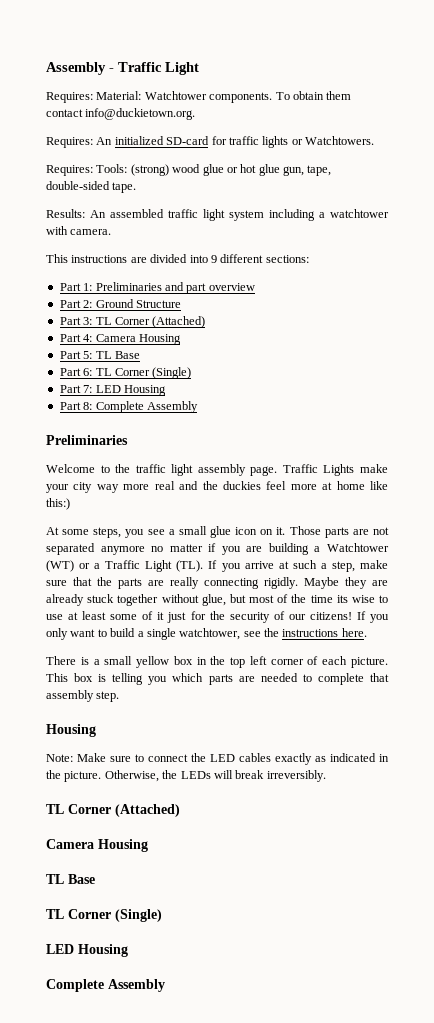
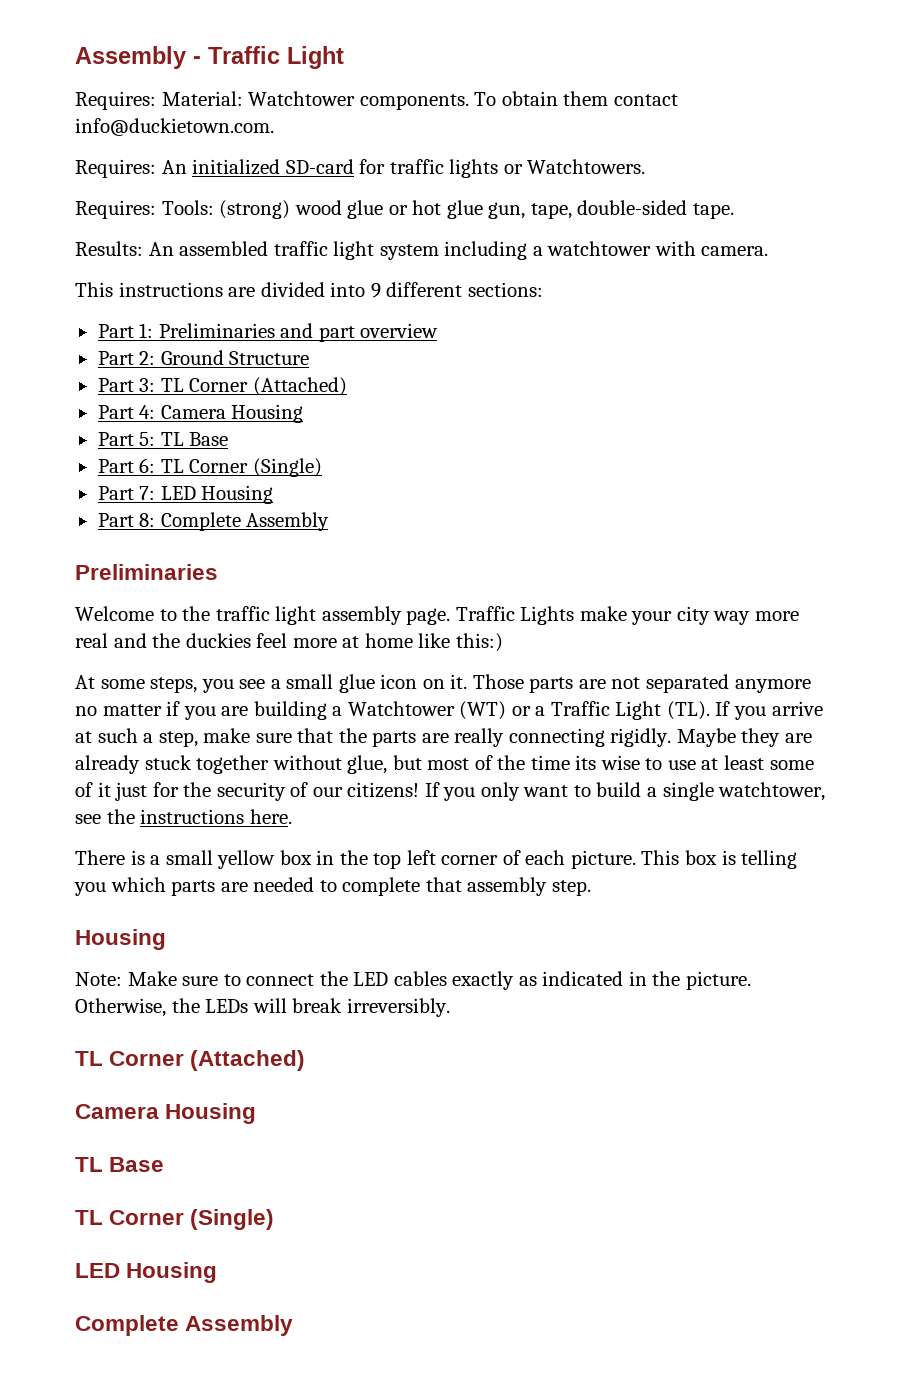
- To obtain them contact info@duckietown.org.
+ To obtain them contact info@duckietown.com.

